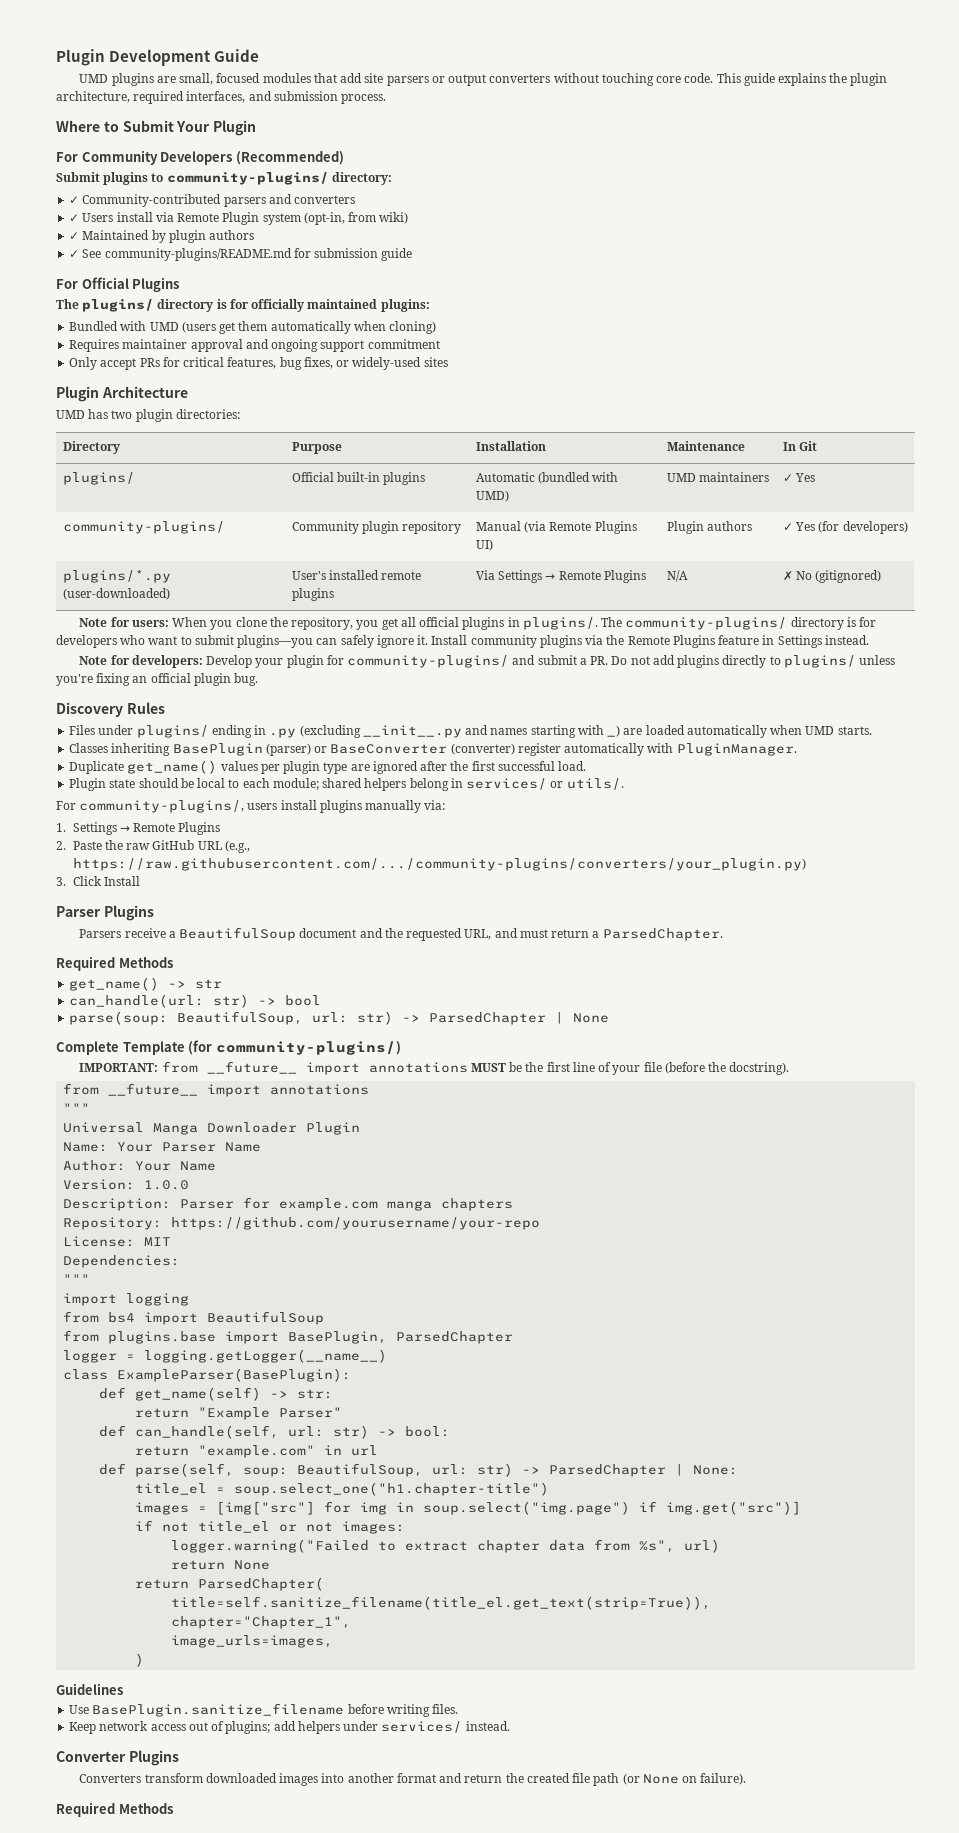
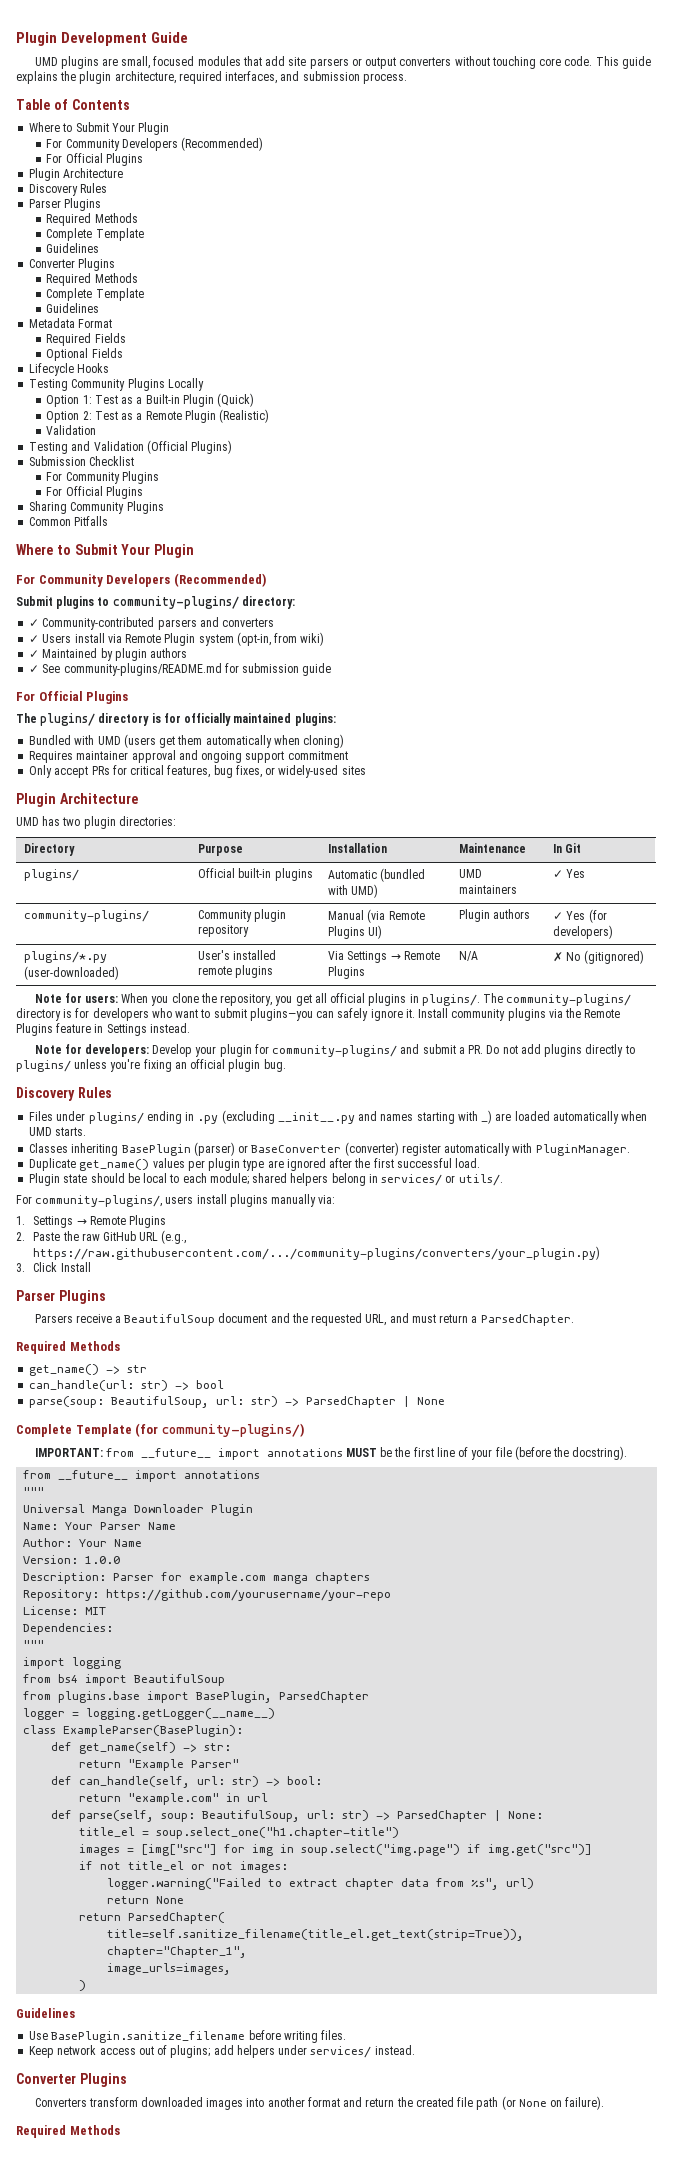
+ Table of Contents
+ Where to Submit Your Plugin
+ For Community Developers (Recommended)
+ For Official Plugins
+ Plugin Architecture
+ Discovery Rules
+ Parser Plugins
+ Required Methods
+ Complete Template
+ Guidelines
+ Converter Plugins
+ Required Methods
+ Complete Template
+ Guidelines
+ Metadata Format
+ Required Fields
+ Optional Fields
+ Lifecycle Hooks
+ Testing Community Plugins Locally
+ Option 1: Test as a Built-in Plugin (Quick)
+ Option 2: Test as a Remote Plugin (Realistic)
+ Validation
+ Testing and Validation (Official Plugins)
+ Submission Checklist
+ For Community Plugins
+ For Official Plugins
+ Sharing Community Plugins
+ Common Pitfalls

